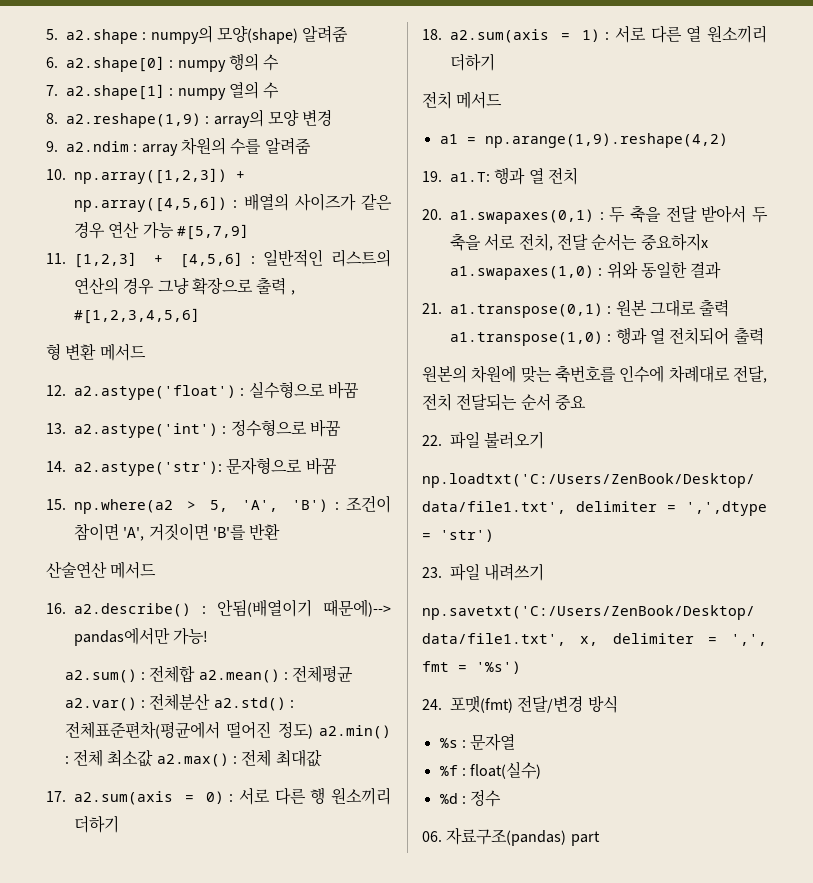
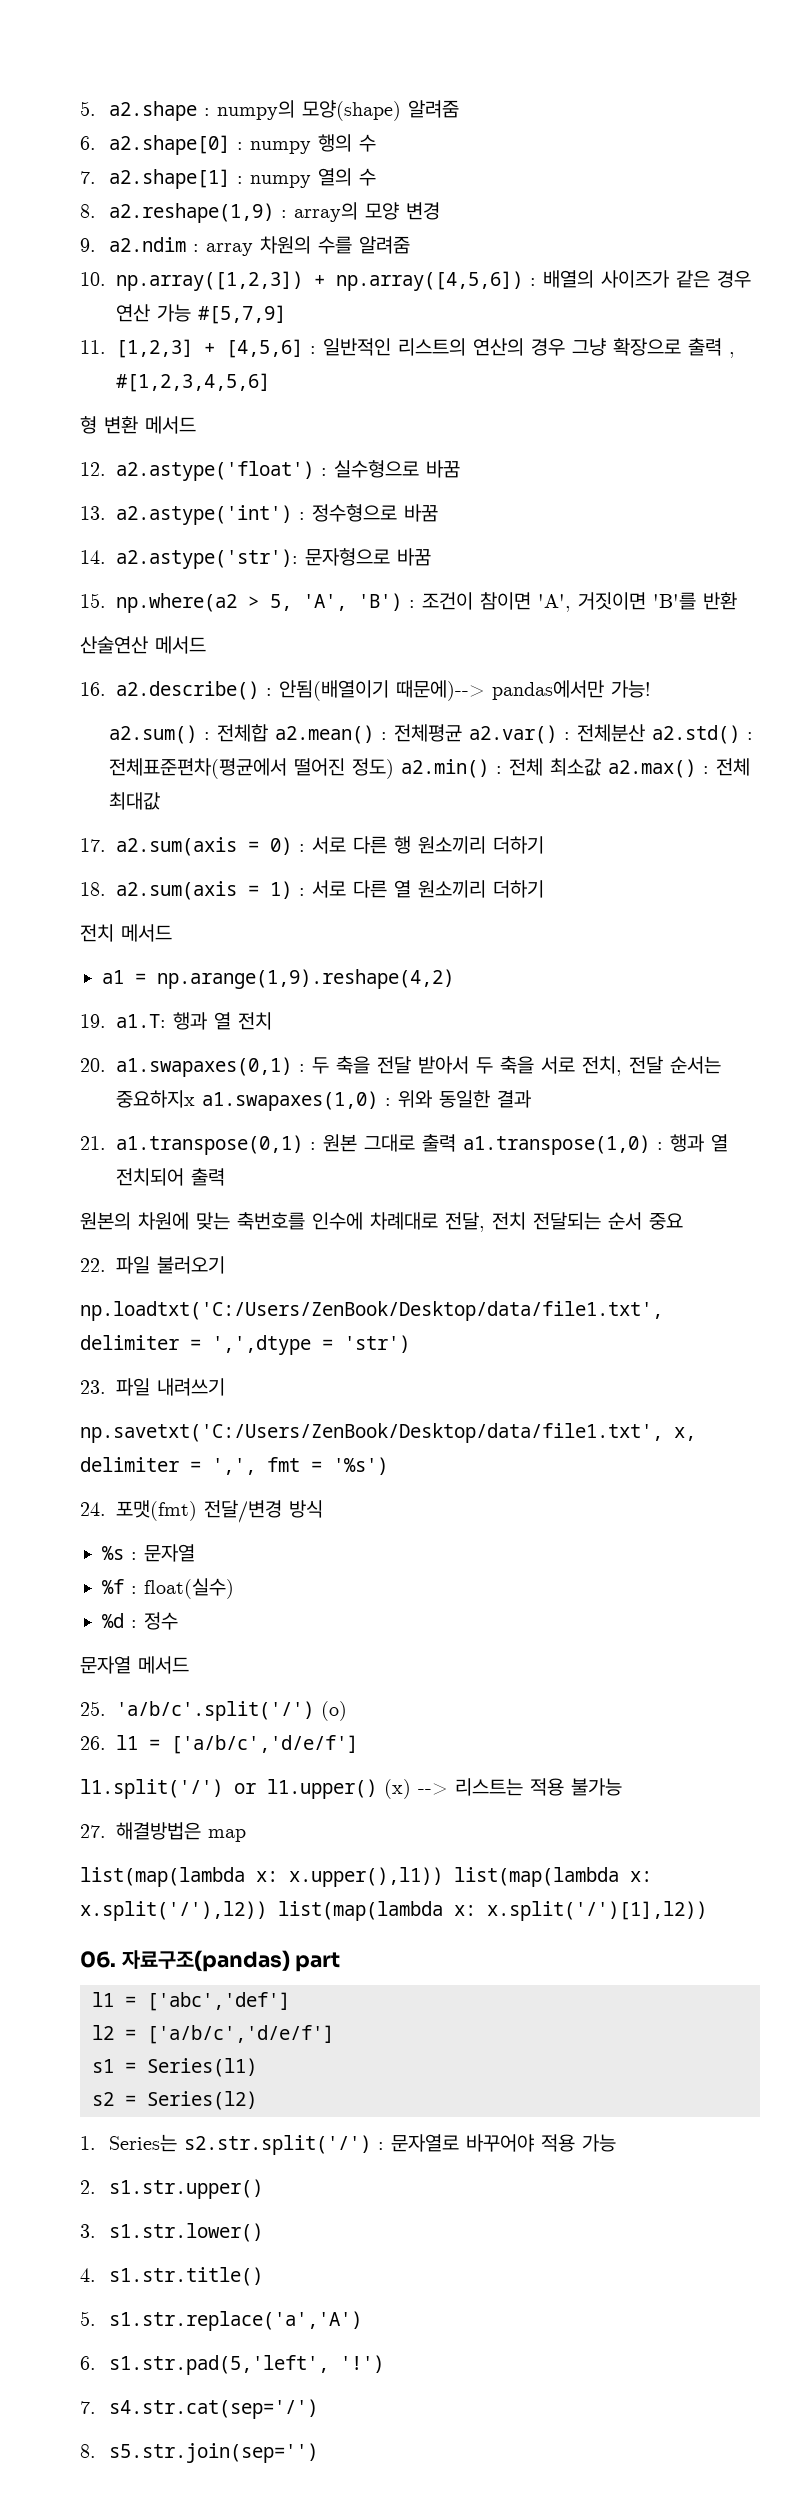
+ 문자열 메서드
+ 25. 'a/b/c'.split('/') (o)
+ 26. l1 = ['a/b/c','d/e/f']
+ l1.split('/') or l1.upper() (x) --> 리스트는 적용 불가능
+ 27. 해결방법은 map
+ list(map(lambda x: x.upper(),l1)) list(map(lambda x: x.split('/'),l2)) list(map(lambda x: x.split('/')[1],l2))
  06. 자료구조(pandas) part
+ l1 = ['abc','def']
+ l2 = ['a/b/c','d/e/f']
+ s1 = Series(l1)
+ s2 = Series(l2)
+ 1. Series는 s2.str.split('/') : 문자열로 바꾸어야 적용 가능
+ 2. s1.str.upper()
+ 3. s1.str.lower()
+ 4. s1.str.title()
+ 5. s1.str.replace('a','A')
+ 6. s1.str.pad(5,'left', '!')
+ 7. s4.str.cat(sep='/')
+ 8. s5.str.join(sep='')

